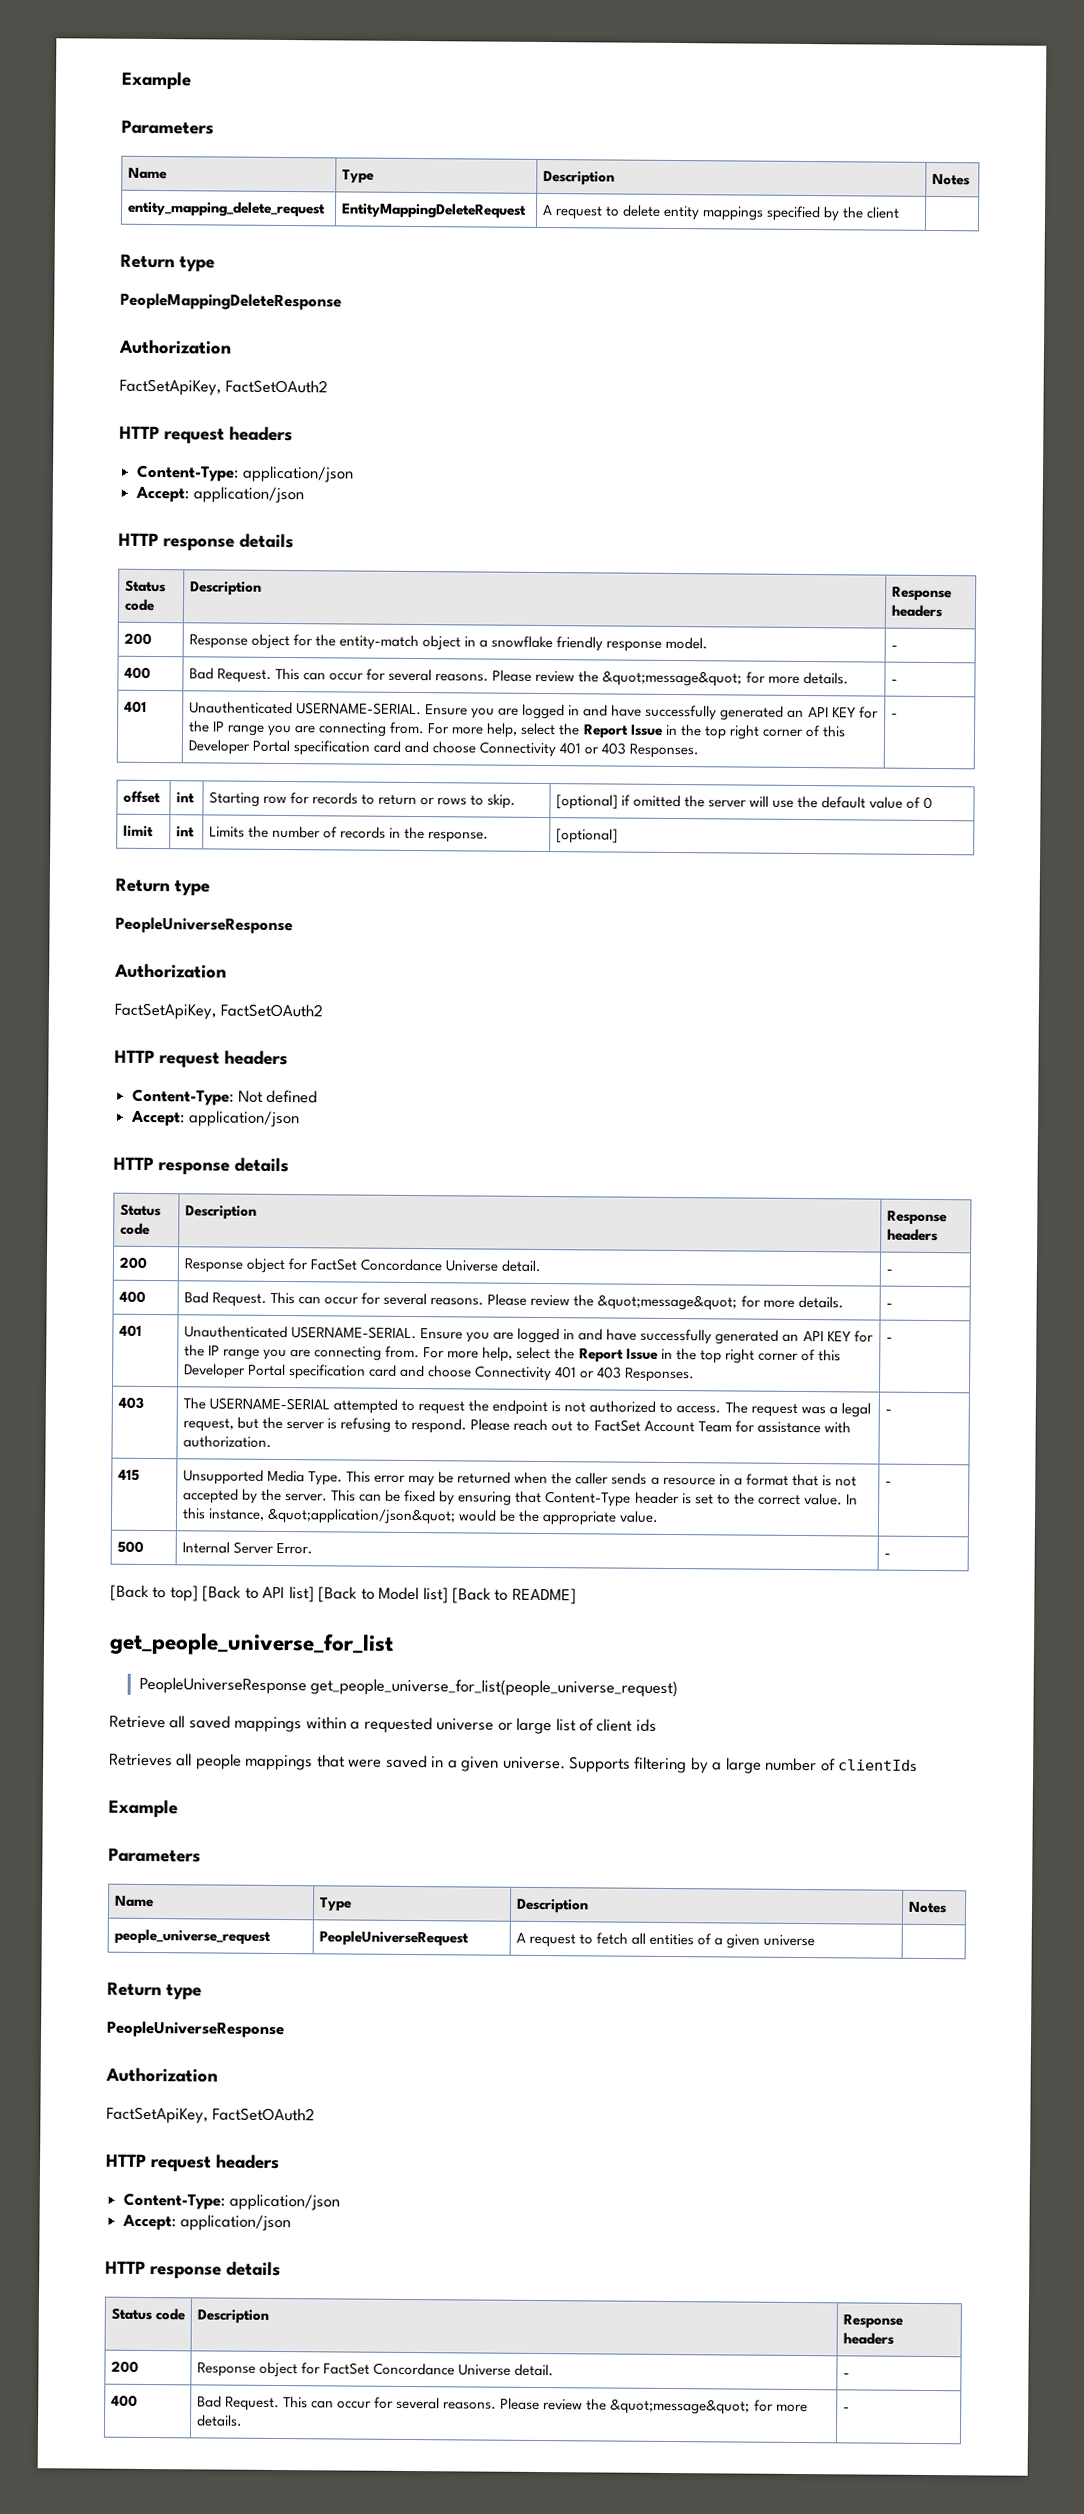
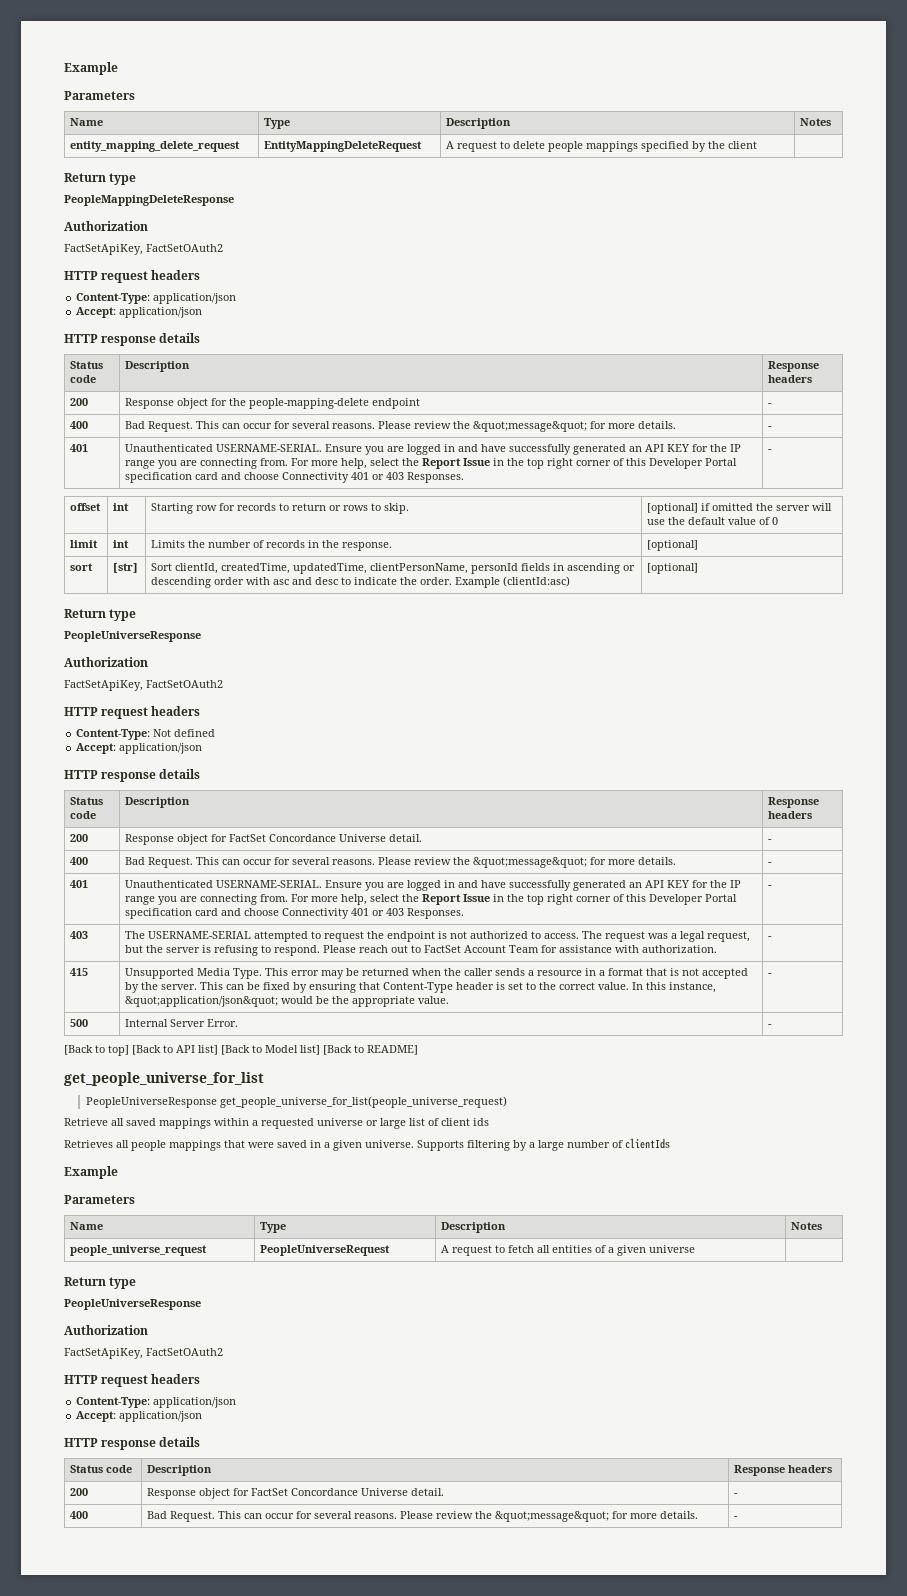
- entity_mapping_delete_request | EntityMappingDeleteRequest | A request to delete entity mappings specified by the client |
+ entity_mapping_delete_request | EntityMappingDeleteRequest | A request to delete people mappings specified by the client |
- 200 | Response object for the entity-match object in a snowflake friendly response model. | -
+ 200 | Response object for the people-mapping-delete endpoint | -
+ sort | [str] | Sort clientId, createdTime, updatedTime, clientPersonName, personId fields in ascending or descending order with asc and desc to indicate the order. Example (clientId:asc) | [optional]

